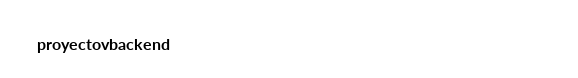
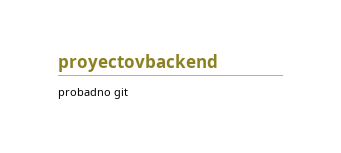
+ probadno git

